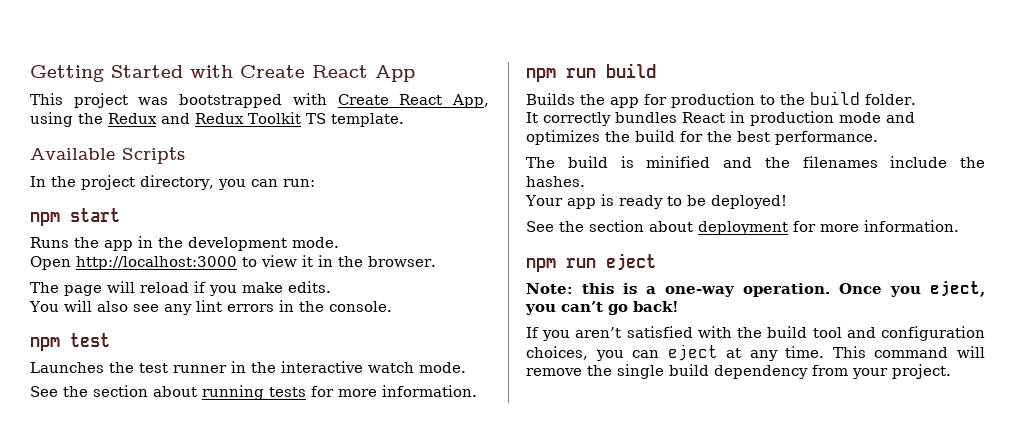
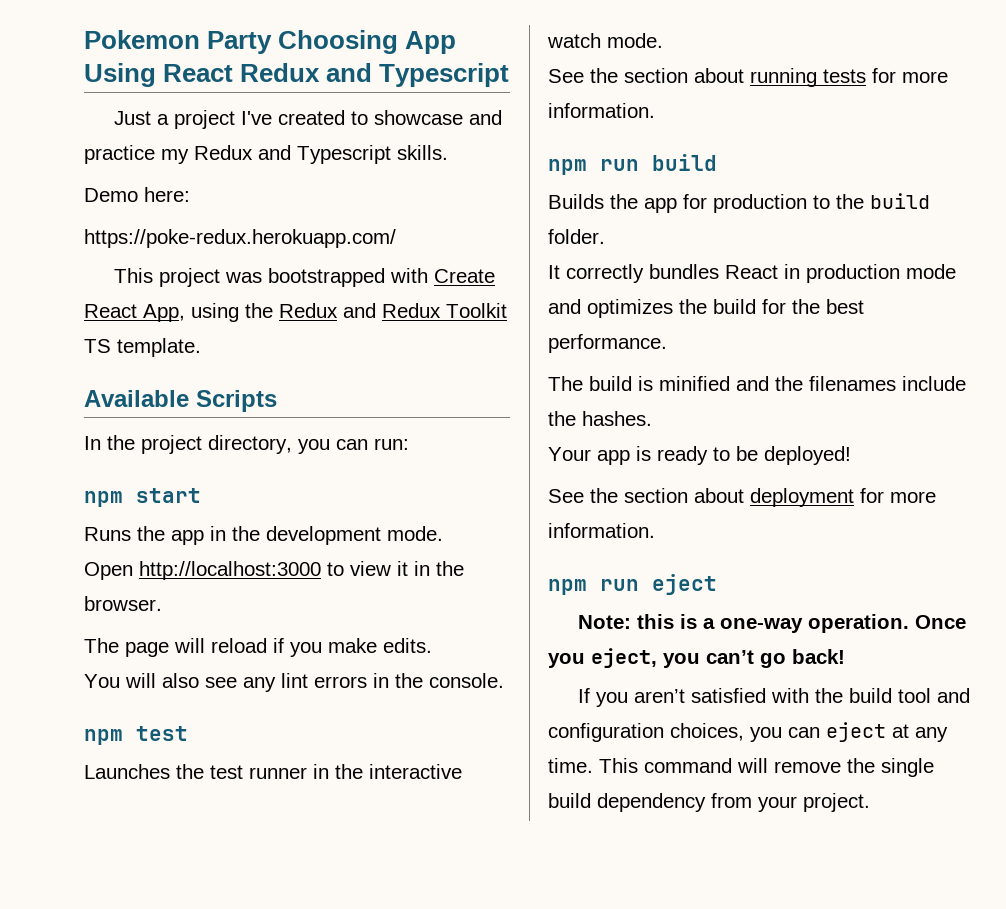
- Getting Started with Create React App
+ Pokemon Party Choosing App Using React Redux and Typescript
+ Just a project I've created to showcase and practice my Redux and Typescript skills.
+ Demo here:
+ https://poke-redux.herokuapp.com/

